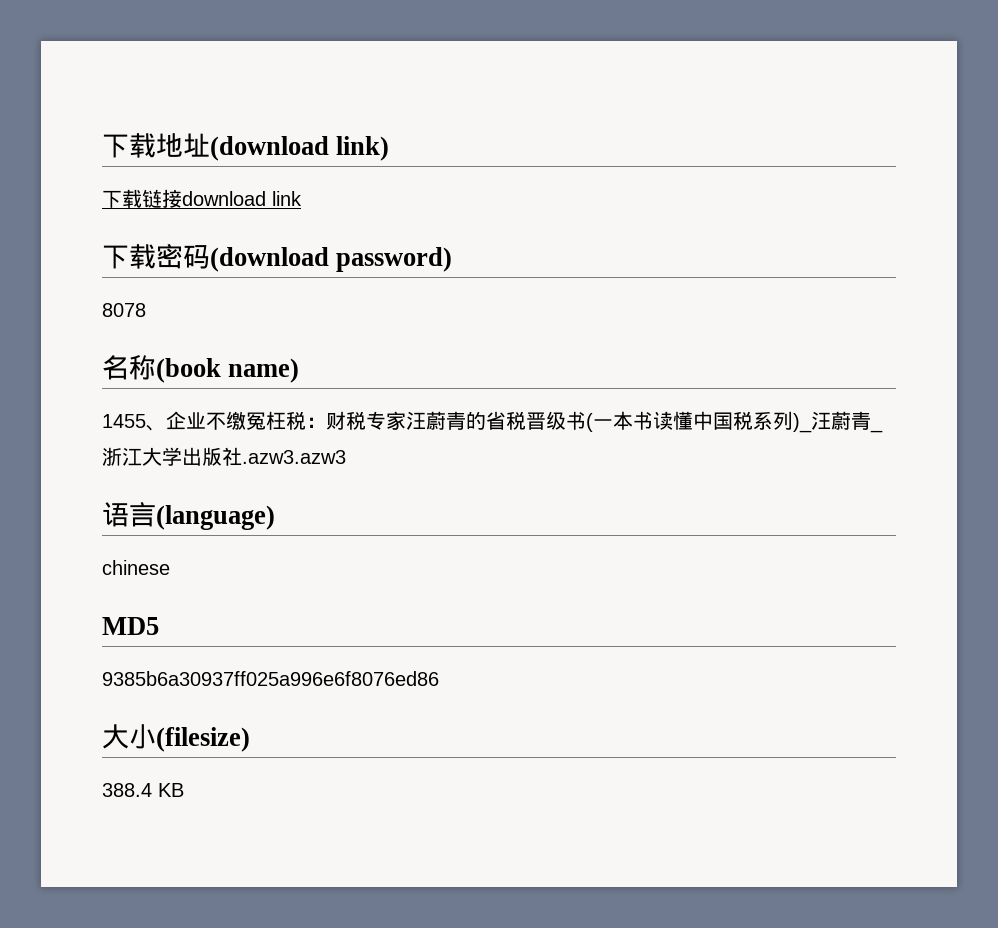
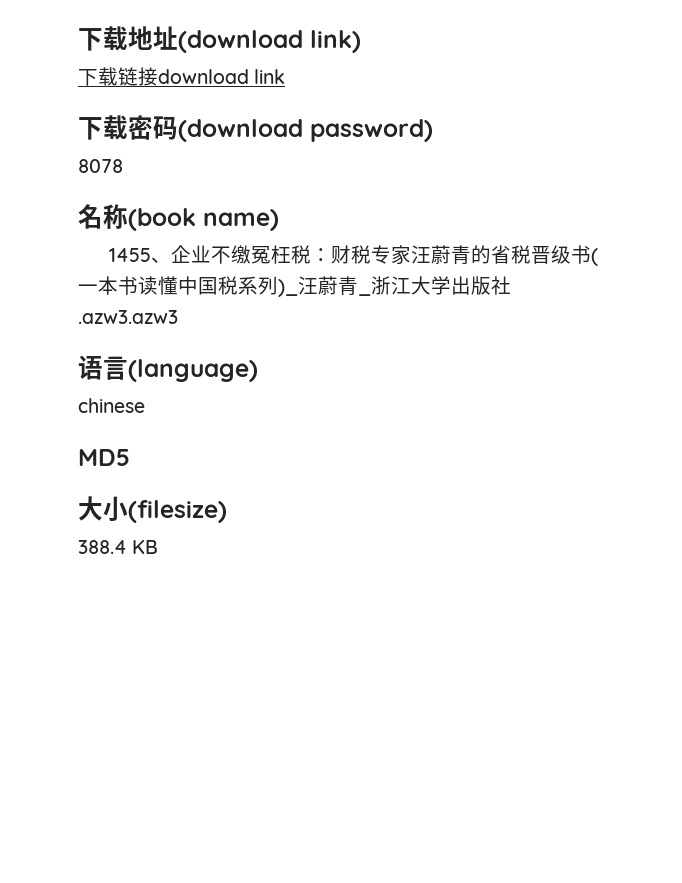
- 9385b6a30937ff025a996e6f8076ed86

